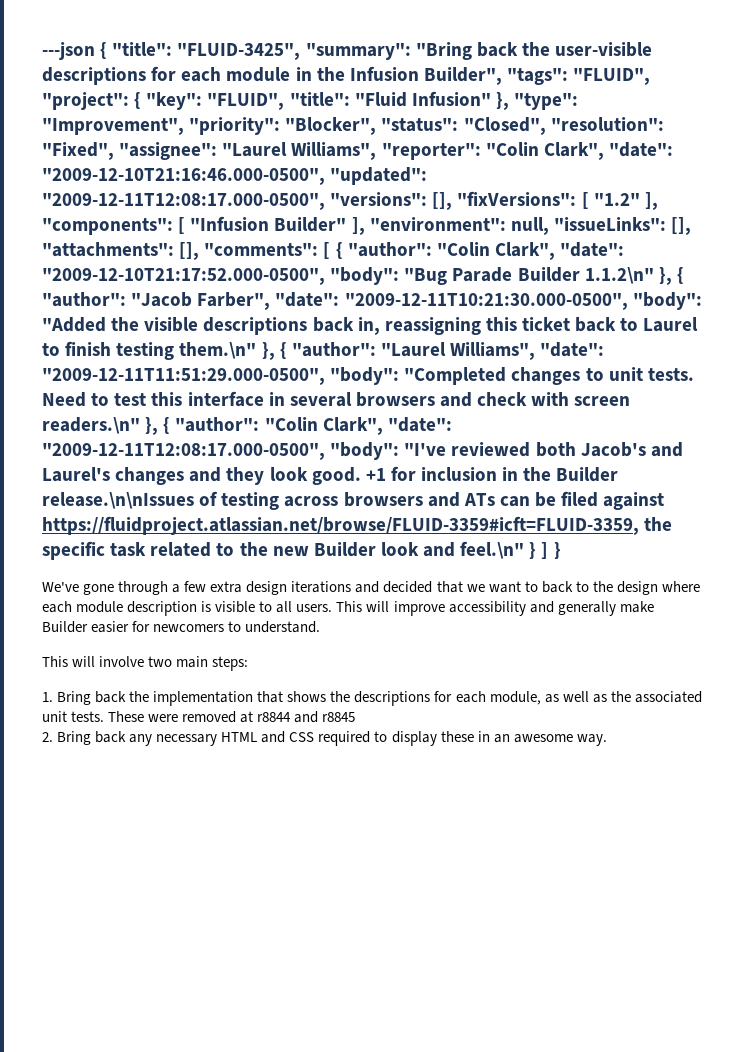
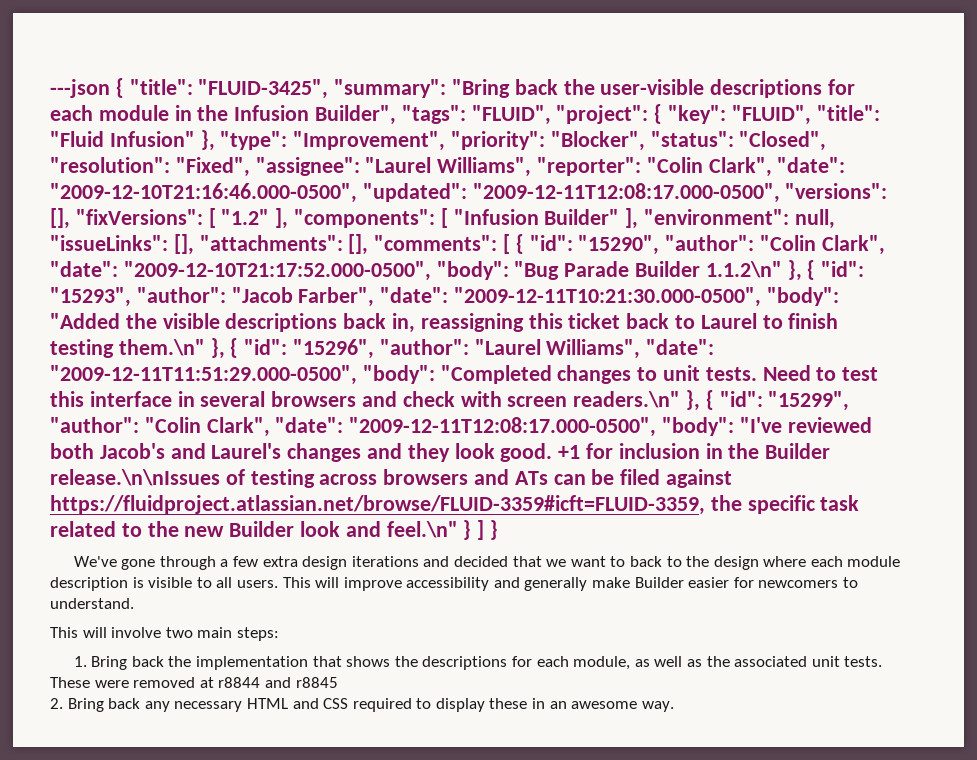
- [ { "author":
+ [ { "id": "15290", "author":
- "Bug Parade Builder 1.1.2\n" }, { "author":
+ "Bug Parade Builder 1.1.2\n" }, { "id": "15293", "author":
- "Added the visible descriptions back in, reassigning this ticket back to Laurel to finish testing them.\n" }, { "author":
+ "Added the visible descriptions back in, reassigning this ticket back to Laurel to finish testing them.\n" }, { "id": "15296", "author":
- Need to test this interface in several browsers and check with screen readers.\n" }, { "author": "Colin Clark", "date": "2009-12-11T12:08:17.000-0500", "body": "I've reviewed both Jacob's and Laurel's changes and they look good.
+ Need to test this interface in several browsers and check with screen readers.\n" }, { "id": "15299", "author": "Colin Clark", "date": "2009-12-11T12:08:17.000-0500", "body": "I've reviewed both Jacob's and Laurel's changes and they look good.

